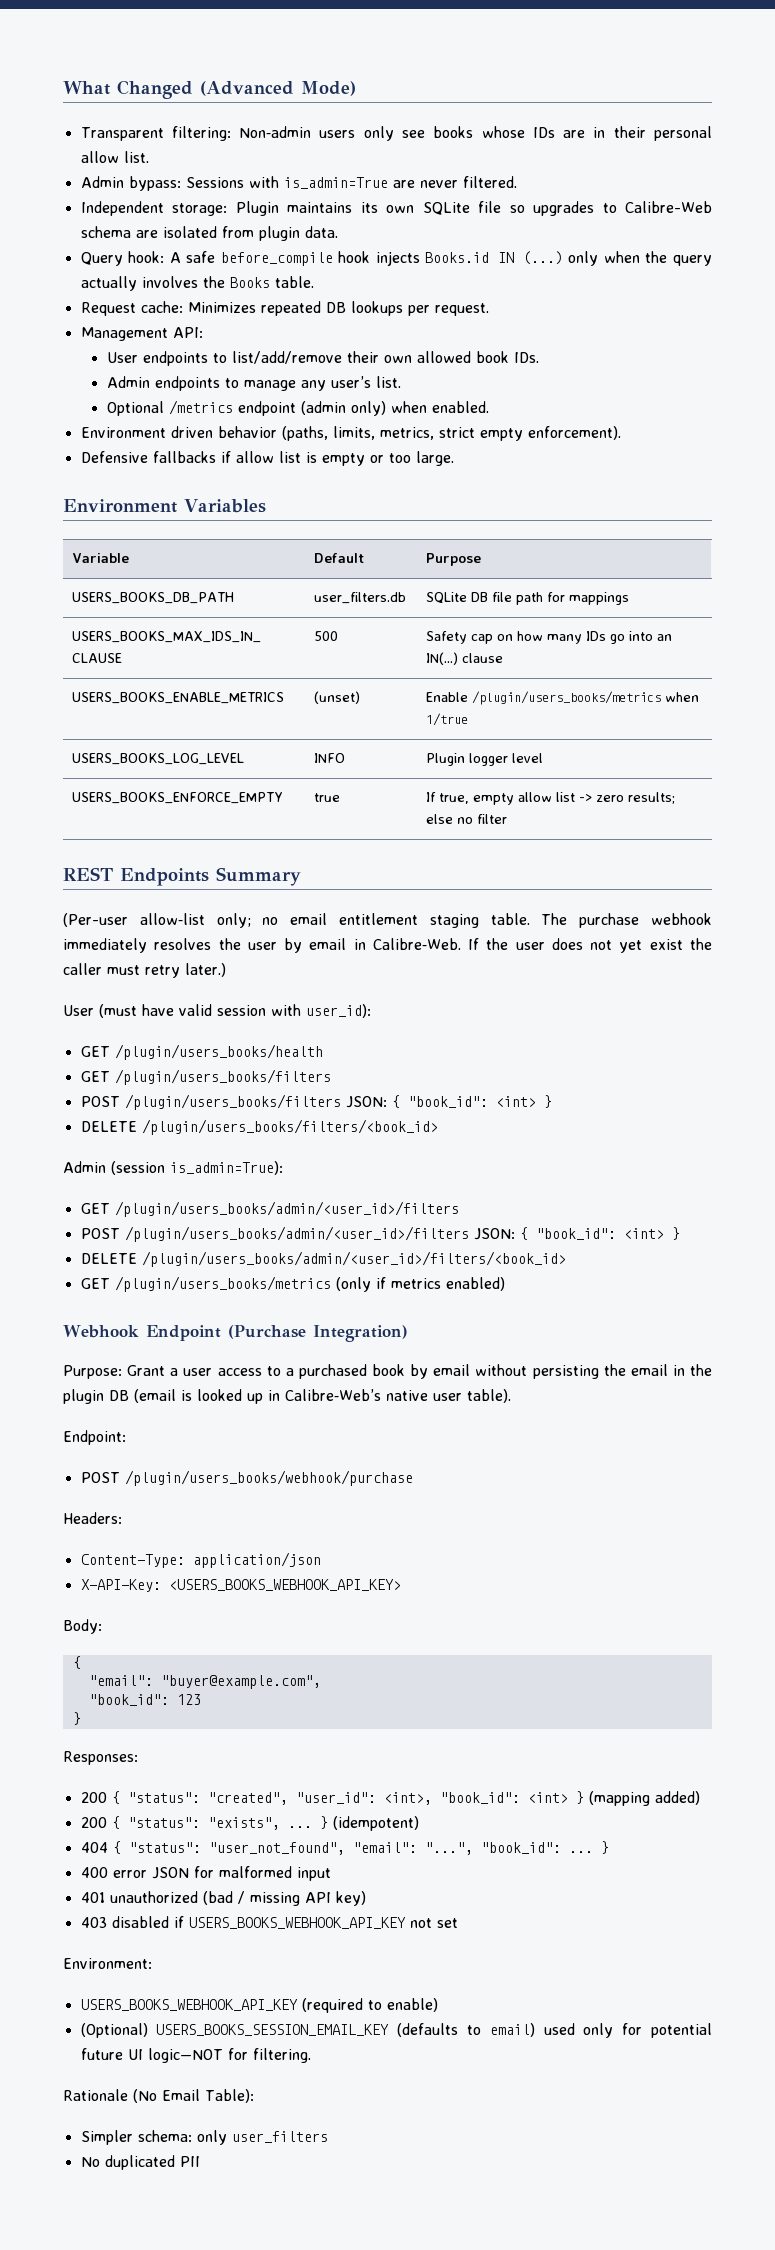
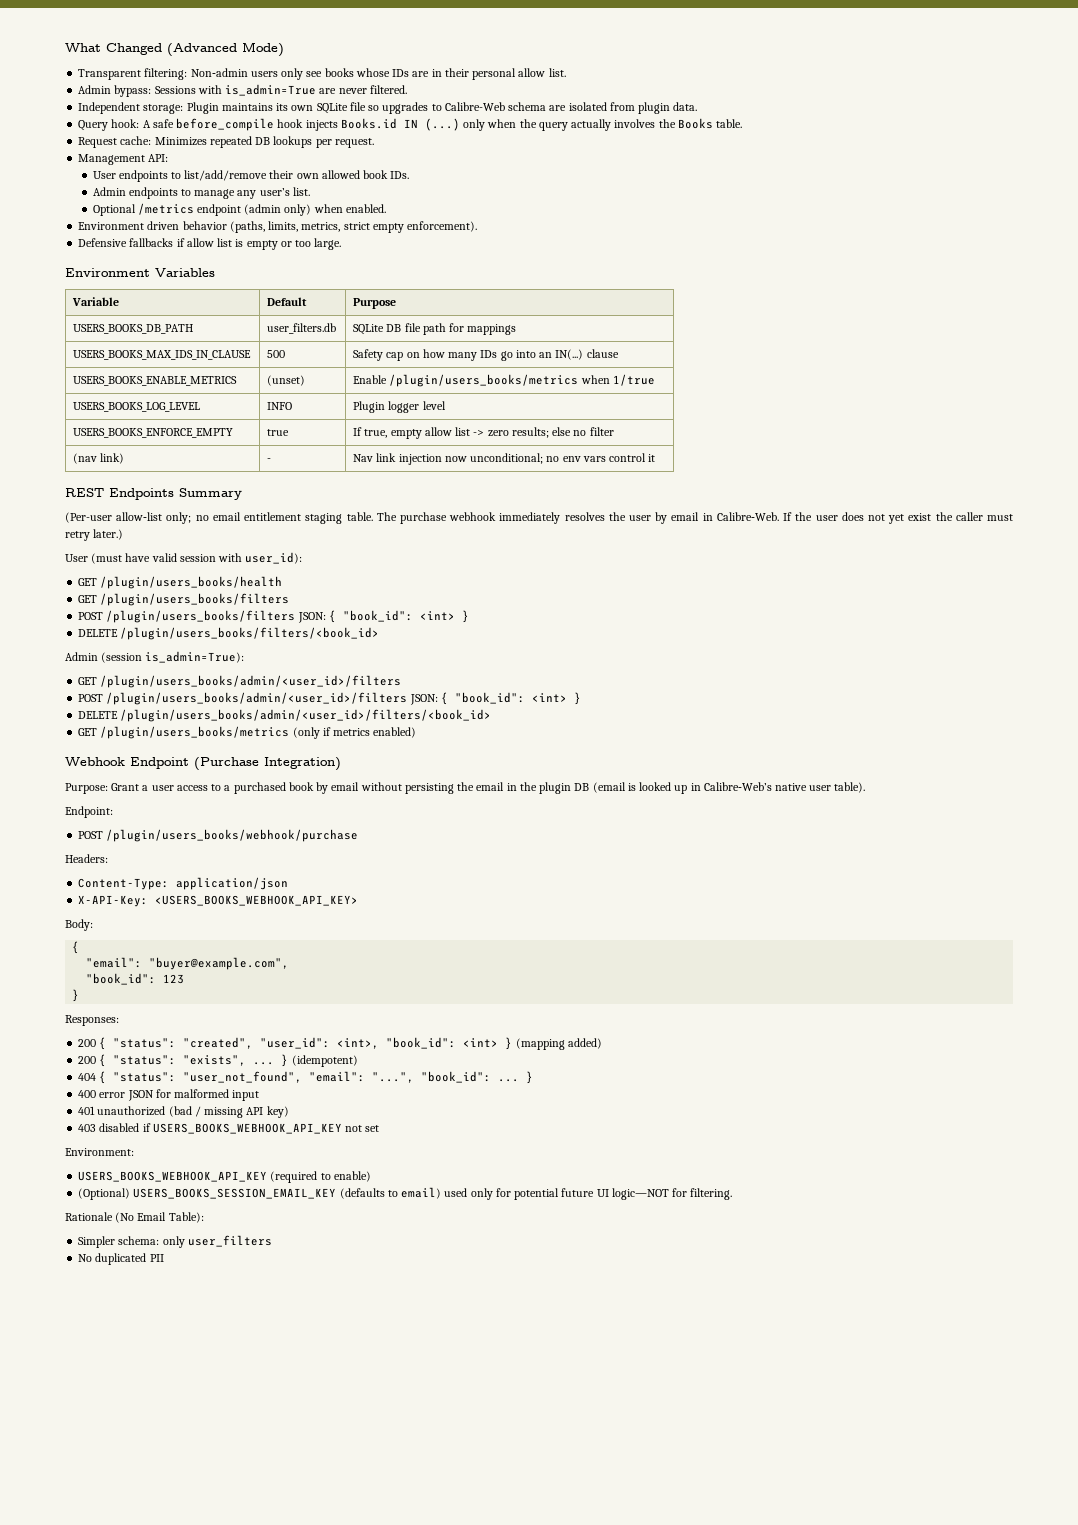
+ (nav link) | - | Nav link injection now unconditional; no env vars control it

